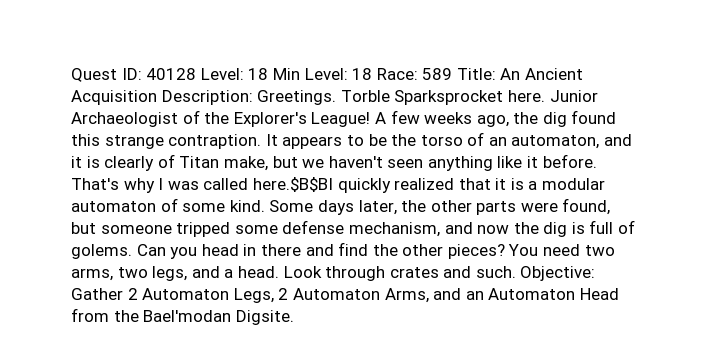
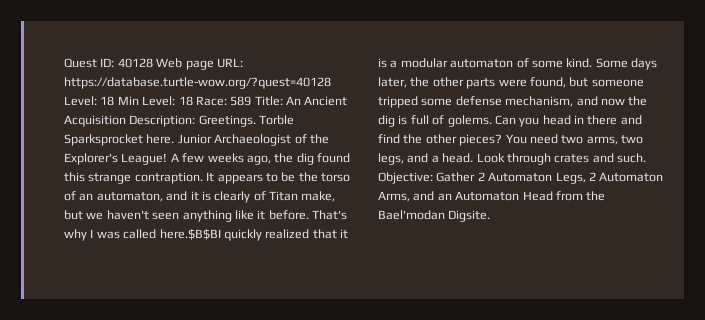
- Quest ID: 40128 Level: 18 Min Level: 18 Race: 589 Title: An Ancient Acquisition Description: Greetings.
+ Quest ID: 40128 Web page URL: https://database.turtle-wow.org/?quest=40128 Level: 18 Min Level: 18 Race: 589 Title: An Ancient Acquisition Description: Greetings.

